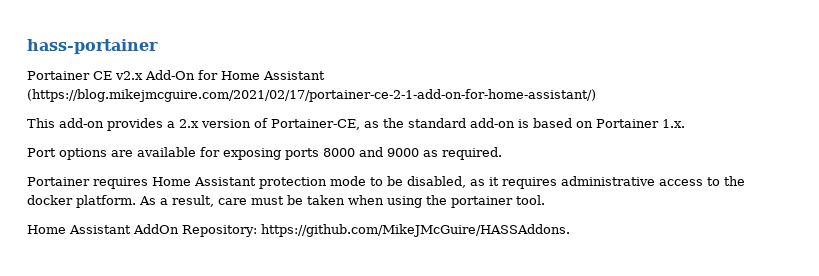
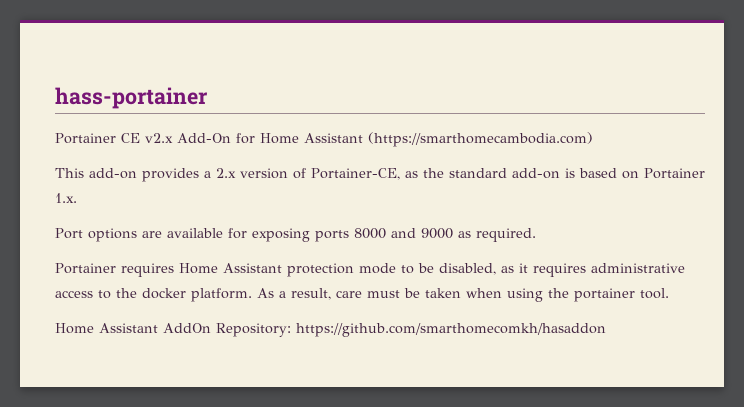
- Portainer CE v2.x Add-On for Home Assistant (https://blog.mikejmcguire.com/2021/02/17/portainer-ce-2-1-add-on-for-home-assistant/)
+ Portainer CE v2.x Add-On for Home Assistant (https://smarthomecambodia.com)
- Home Assistant AddOn Repository: https://github.com/MikeJMcGuire/HASSAddons.
+ Home Assistant AddOn Repository: https://github.com/smarthomecomkh/hasaddon

